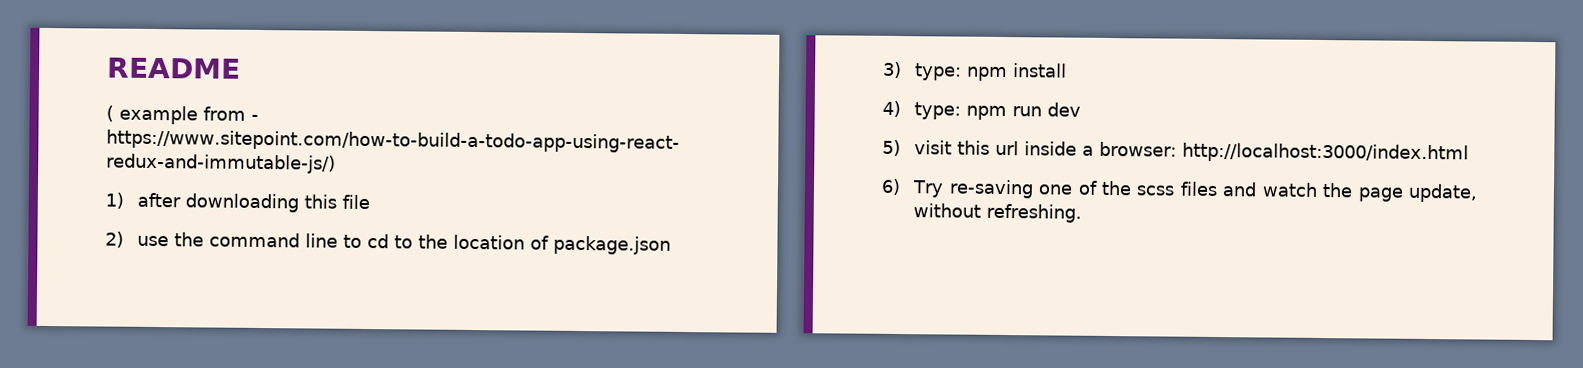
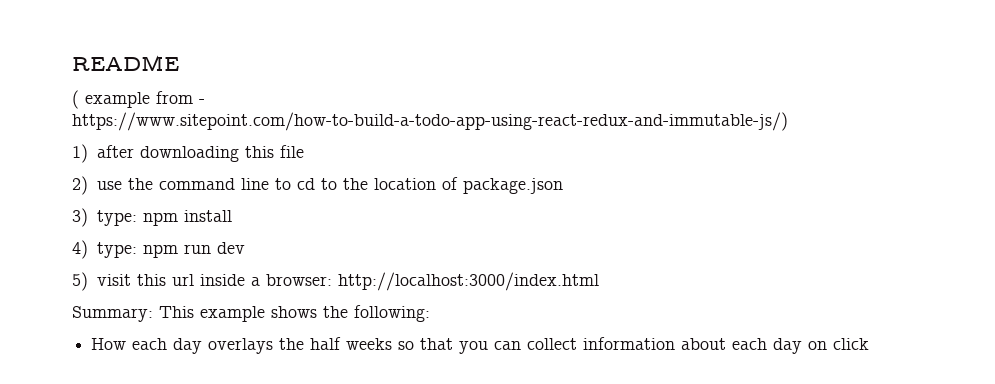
- 6) Try re-saving one of the scss files and watch the page update, without refreshing.
+ Summary: This example shows the following:
+ How each day overlays the half weeks so that you can collect information about each day on click

